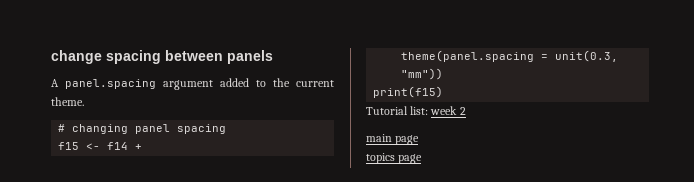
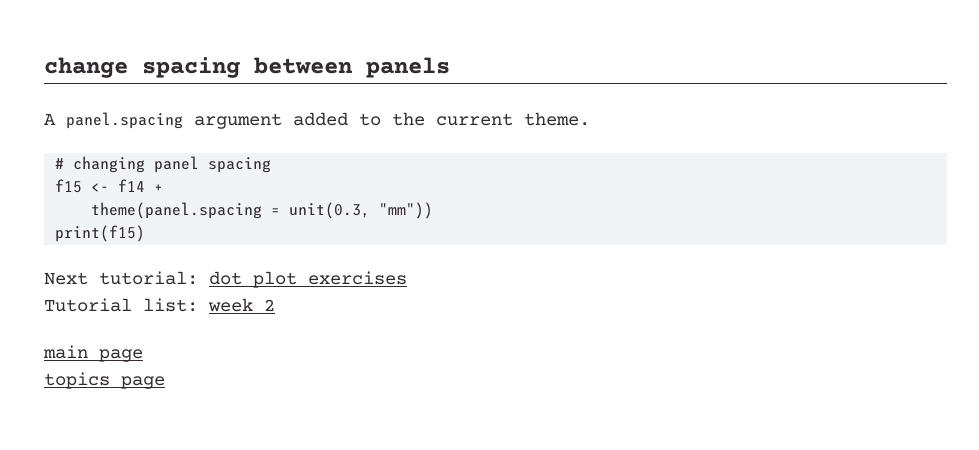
+ Next tutorial: dot plot exercises

